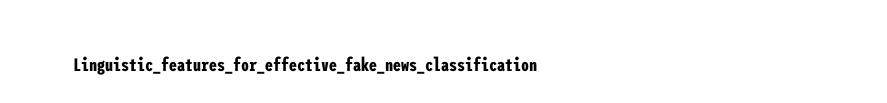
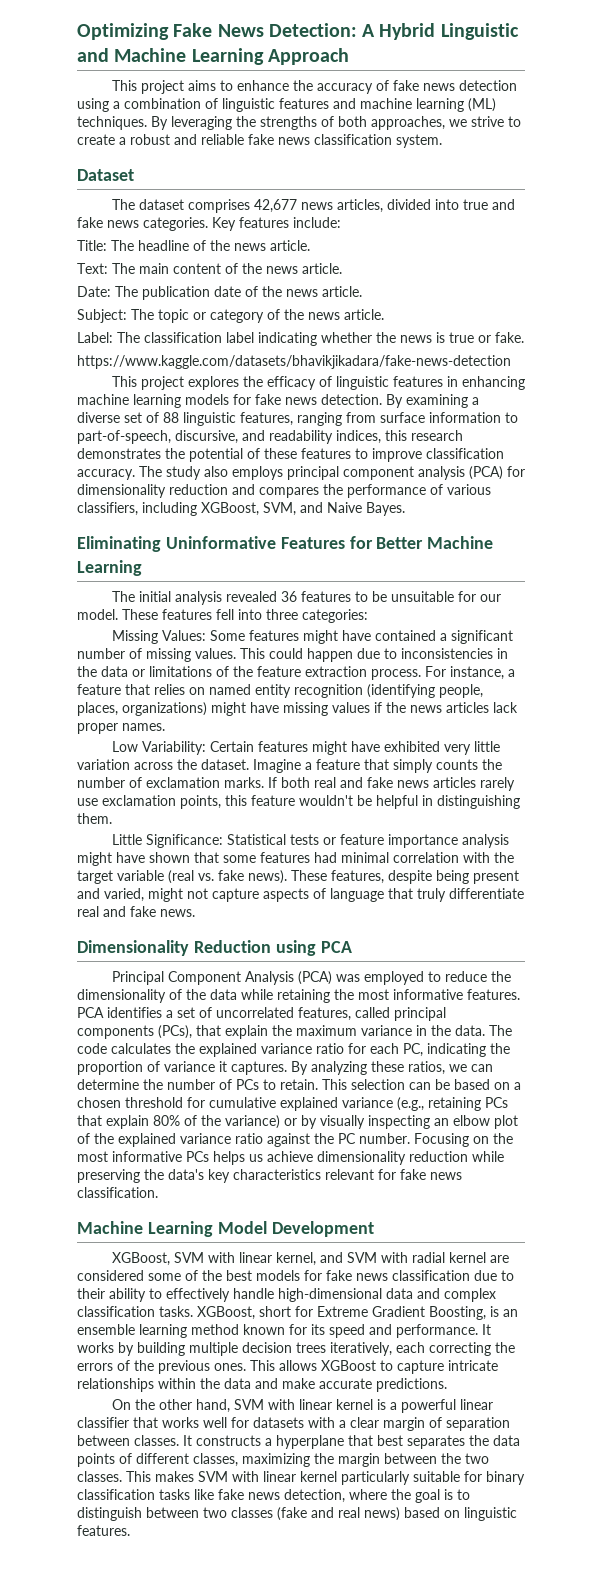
- Linguistic_features_for_effective_fake_news_classification
+ Optimizing Fake News Detection: A Hybrid Linguistic and Machine Learning Approach
+ This project aims to enhance the accuracy of fake news detection using a combination of linguistic features and machine learning (ML) techniques. By leveraging the strengths of both approaches, we strive to create a robust and reliable fake news classification system.
+ Dataset
+ The dataset comprises 42,677 news articles, divided into true and fake news categories. Key features include:
+ Title: The headline of the news article.
+ Text: The main content of the news article.
+ Date: The publication date of the news article.
+ Subject: The topic or category of the news article.
+ Label: The classification label indicating whether the news is true or fake.
+ https://www.kaggle.com/datasets/bhavikjikadara/fake-news-detection
+ This project explores the efficacy of linguistic features in enhancing machine learning models for fake news detection. By examining a diverse set of 88 linguistic features, ranging from surface information to part-of-speech, discursive, and readability indices, this research demonstrates the potential of these features to improve classification accuracy. The study also employs principal component analysis (PCA) for dimensionality reduction and compares the performance of various classifiers, including XGBoost, SVM, and Naive Bayes.
+ Eliminating Uninformative Features for Better Machine Learning
+ The initial analysis revealed 36 features to be unsuitable for our model. These features fell into three categories:
+ Missing Values: Some features might have contained a significant number of missing values. This could happen due to inconsistencies in the data or limitations of the feature extraction process. For instance, a feature that relies on named entity recognition (identifying people, places, organizations) might have missing values if the news articles lack proper names.
+ Low Variability: Certain features might have exhibited very little variation across the dataset. Imagine a feature that simply counts the number of exclamation marks. If both real and fake news articles rarely use exclamation points, this feature wouldn't be helpful in distinguishing them.
+ Little Significance: Statistical tests or feature importance analysis might have shown that some features had minimal correlation with the target variable (real vs. fake news). These features, despite being present and varied, might not capture aspects of language that truly differentiate real and fake news.
+ Dimensionality Reduction using PCA
+ Principal Component Analysis (PCA) was employed to reduce the dimensionality of the data while retaining the most informative features. PCA identifies a set of uncorrelated features, called principal components (PCs), that explain the maximum variance in the data. The code calculates the explained variance ratio for each PC, indicating the proportion of variance it captures. By analyzing these ratios, we can determine the number of PCs to retain. This selection can be based on a chosen threshold for cumulative explained variance (e.g., retaining PCs that explain 80% of the variance) or by visually inspecting an elbow plot of the explained variance ratio against the PC number. Focusing on the most informative PCs helps us achieve dimensionality reduction while preserving the data's key characteristics relevant for fake news classification.
+ Machine Learning Model Development
+ XGBoost, SVM with linear kernel, and SVM with radial kernel are considered some of the best models for fake news classification due to their ability to effectively handle high-dimensional data and complex classification tasks. XGBoost, short for Extreme Gradient Boosting, is an ensemble learning method known for its speed and performance. It works by building multiple decision trees iteratively, each correcting the errors of the previous ones. This allows XGBoost to capture intricate relationships within the data and make accurate predictions.
+ On the other hand, SVM with linear kernel is a powerful linear classifier that works well for datasets with a clear margin of separation between classes. It constructs a hyperplane that best separates the data points of different classes, maximizing the margin between the two classes. This makes SVM with linear kernel particularly suitable for binary classification tasks like fake news detection, where the goal is to distinguish between two classes (fake and real news) based on linguistic features.

